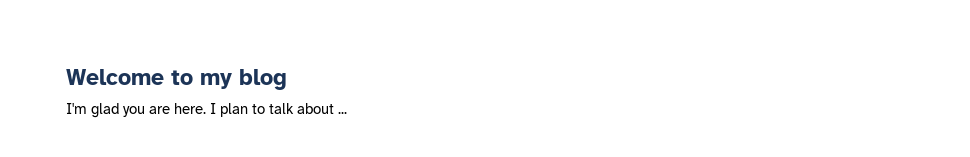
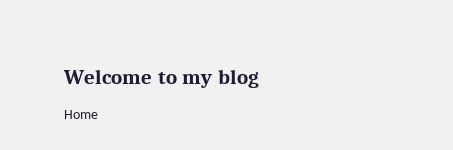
- I'm glad you are here. I plan to talk about ...
+ Home

